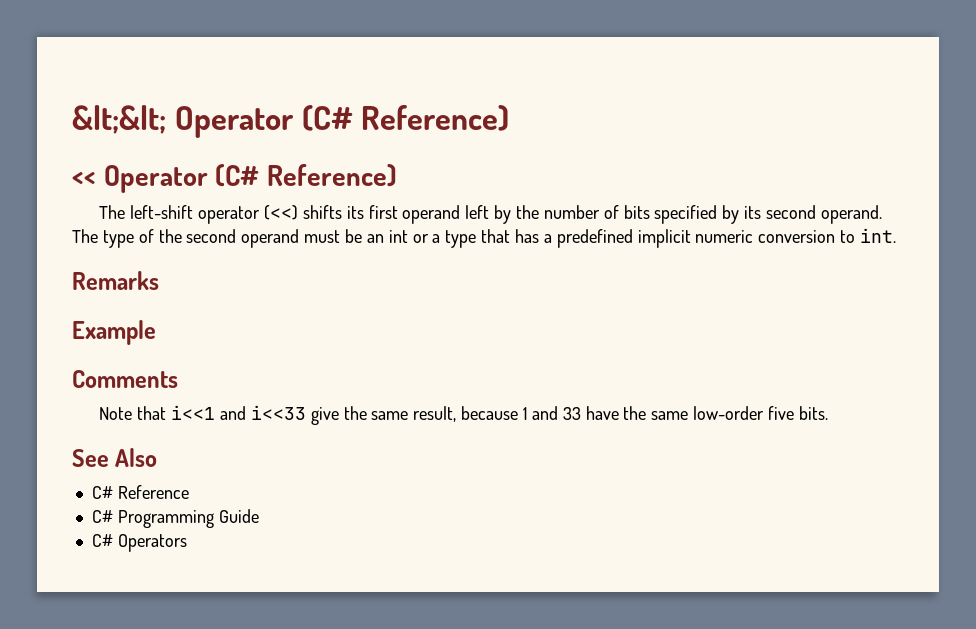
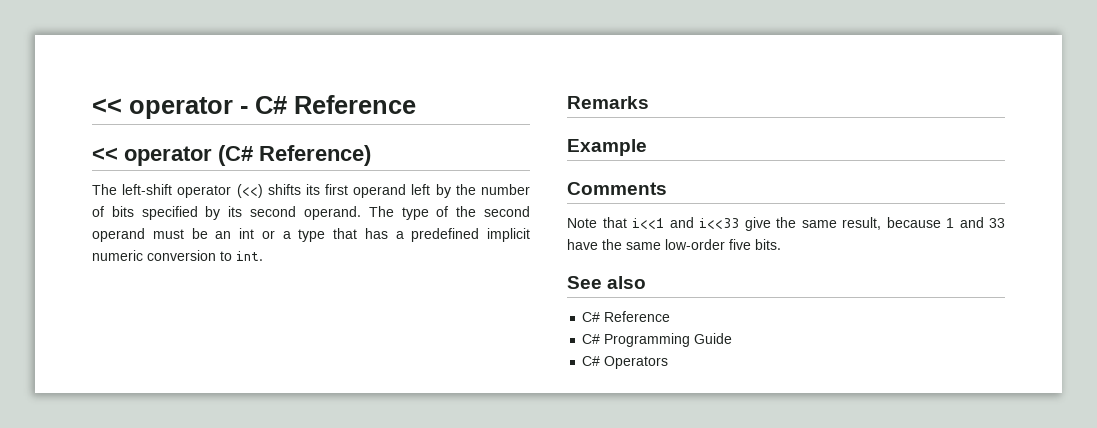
- &lt;&lt; Operator (C# Reference)
- << Operator (C# Reference)
+ << operator - C# Reference
+ << operator (C# Reference)
- See Also
+ See also

